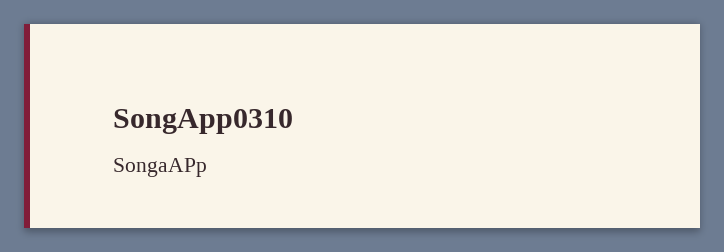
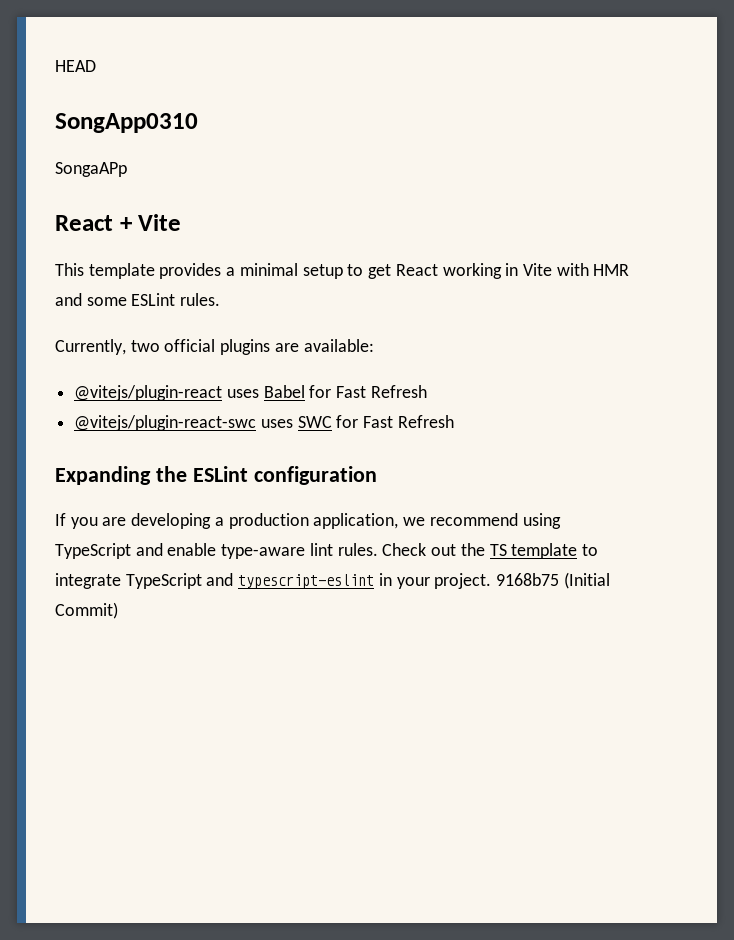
+ HEAD
+ React + Vite
+ This template provides a minimal setup to get React working in Vite with HMR and some ESLint rules.
+ Currently, two official plugins are available:
+ @vitejs/plugin-react uses Babel for Fast Refresh
+ @vitejs/plugin-react-swc uses SWC for Fast Refresh
+ Expanding the ESLint configuration
+ If you are developing a production application, we recommend using TypeScript and enable type-aware lint rules. Check out the TS template to integrate TypeScript and typescript-eslint in your project. 9168b75 (Initial Commit)

